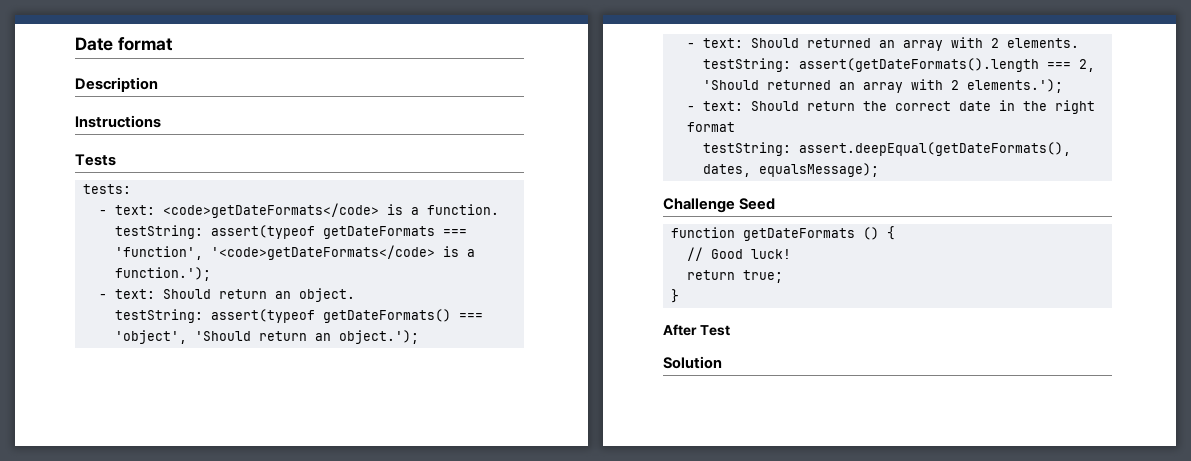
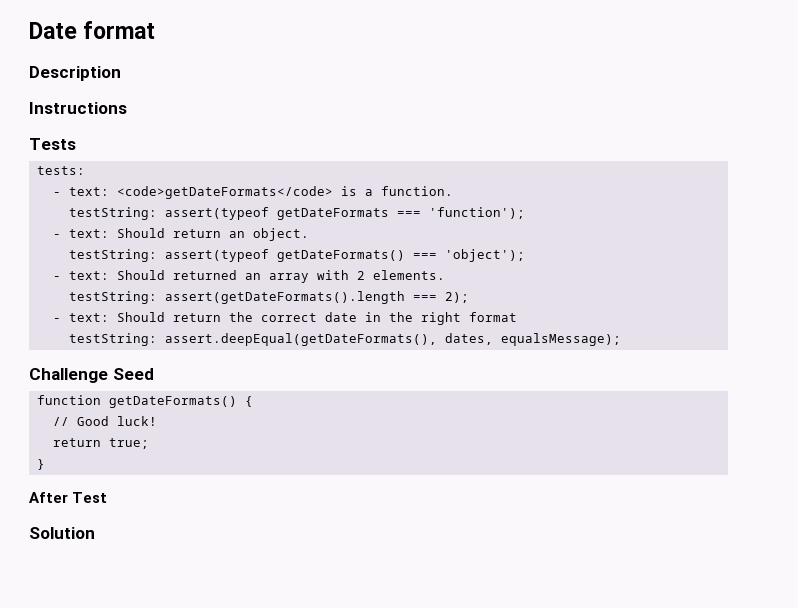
- testString: assert(typeof getDateFormats === 'function', '<code>getDateFormats</code> is a function.');
+ testString: assert(typeof getDateFormats === 'function');
- testString: assert(typeof getDateFormats() === 'object', 'Should return an object.');
+ testString: assert(typeof getDateFormats() === 'object');
- testString: assert(getDateFormats().length === 2, 'Should returned an array with 2 elements.');
+ testString: assert(getDateFormats().length === 2);
- function getDateFormats () {
+ function getDateFormats() {

